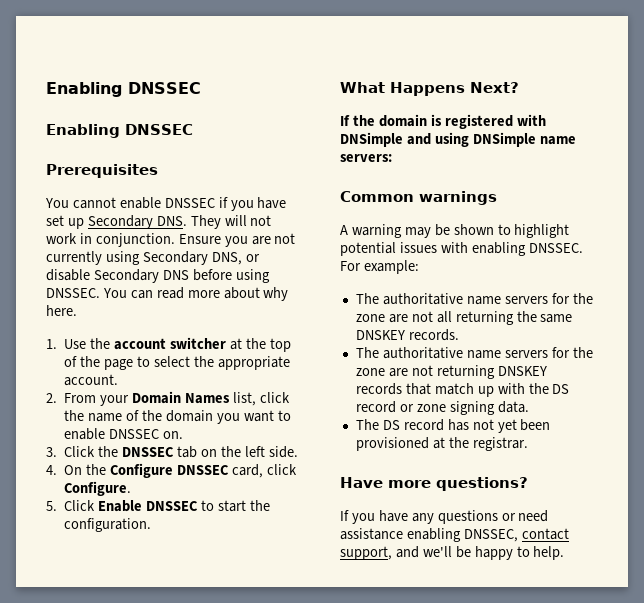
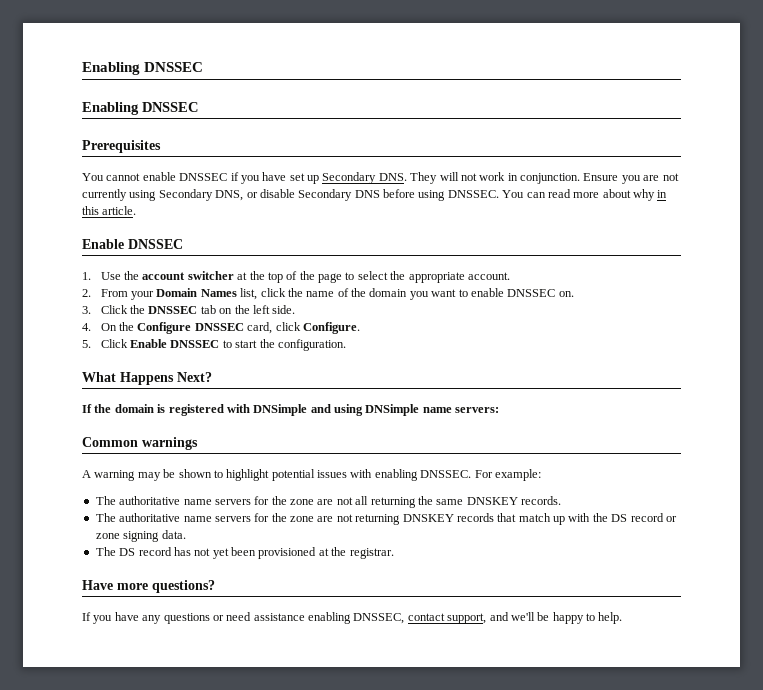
- You can read more about why here.
+ You can read more about why in this article.
+ Enable DNSSEC

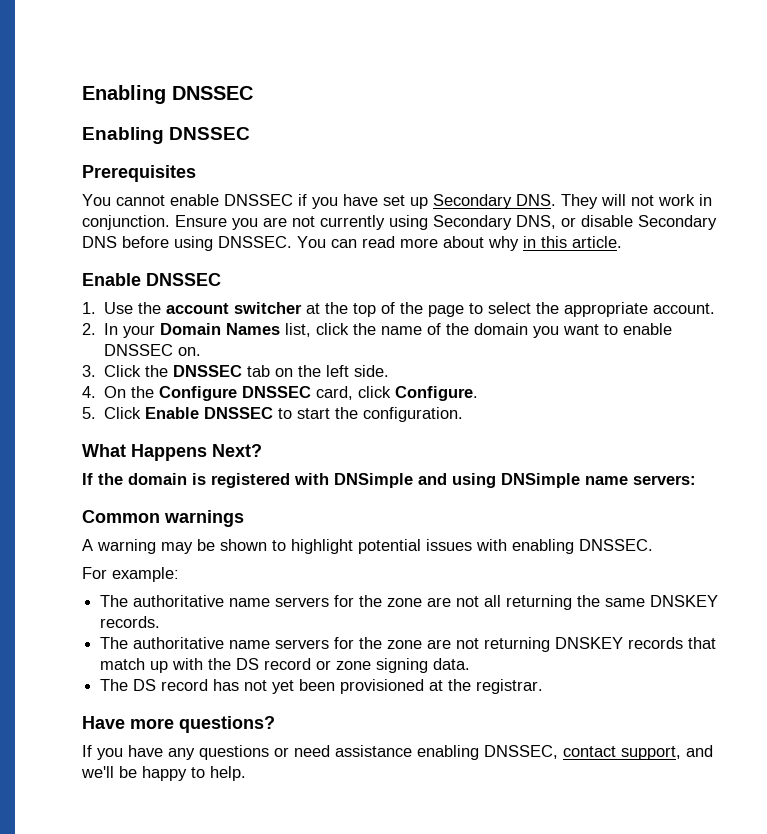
- 2. From your Domain Names list, click the name of the domain you want to enable DNSSEC on.
+ 2. In your Domain Names list, click the name of the domain you want to enable DNSSEC on.
- A warning may be shown to highlight potential issues with enabling DNSSEC. For example:
+ A warning may be shown to highlight potential issues with enabling DNSSEC.
+ For example:

